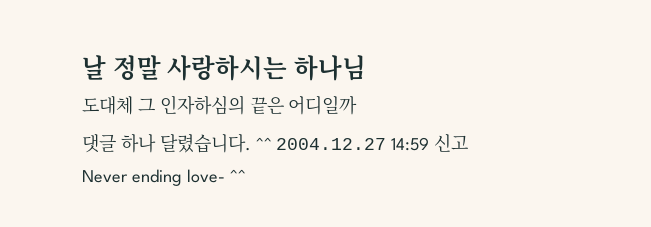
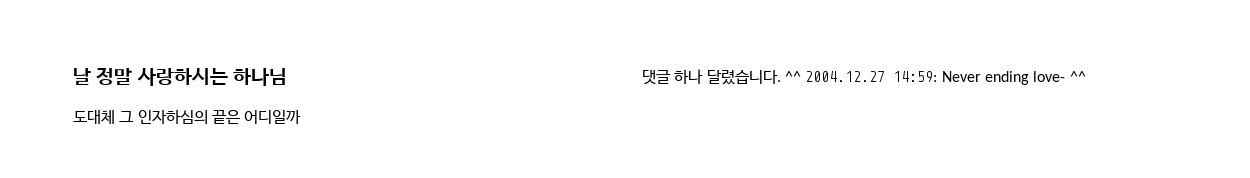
- ^^ 2004.12.27 14:59 신고
- Never ending love- ^^
+ ^^ 2004.12.27 14:59: Never ending love- ^^

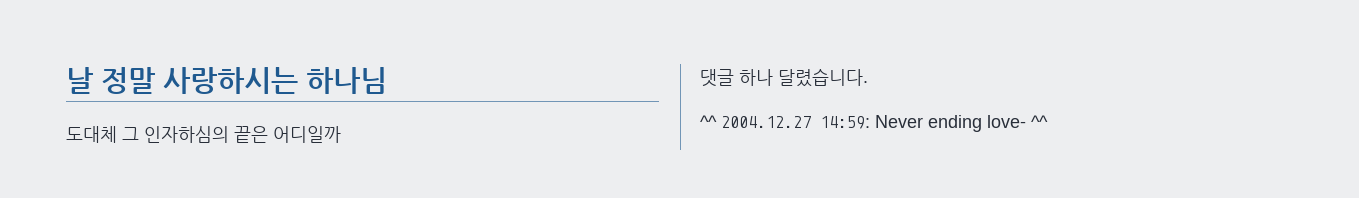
- 댓글 하나 달렸습니다. ^^ 2004.12.27 14:59: Never ending love- ^^
+ 댓글 하나 달렸습니다.
+ ^^ 2004.12.27 14:59: Never ending love- ^^

